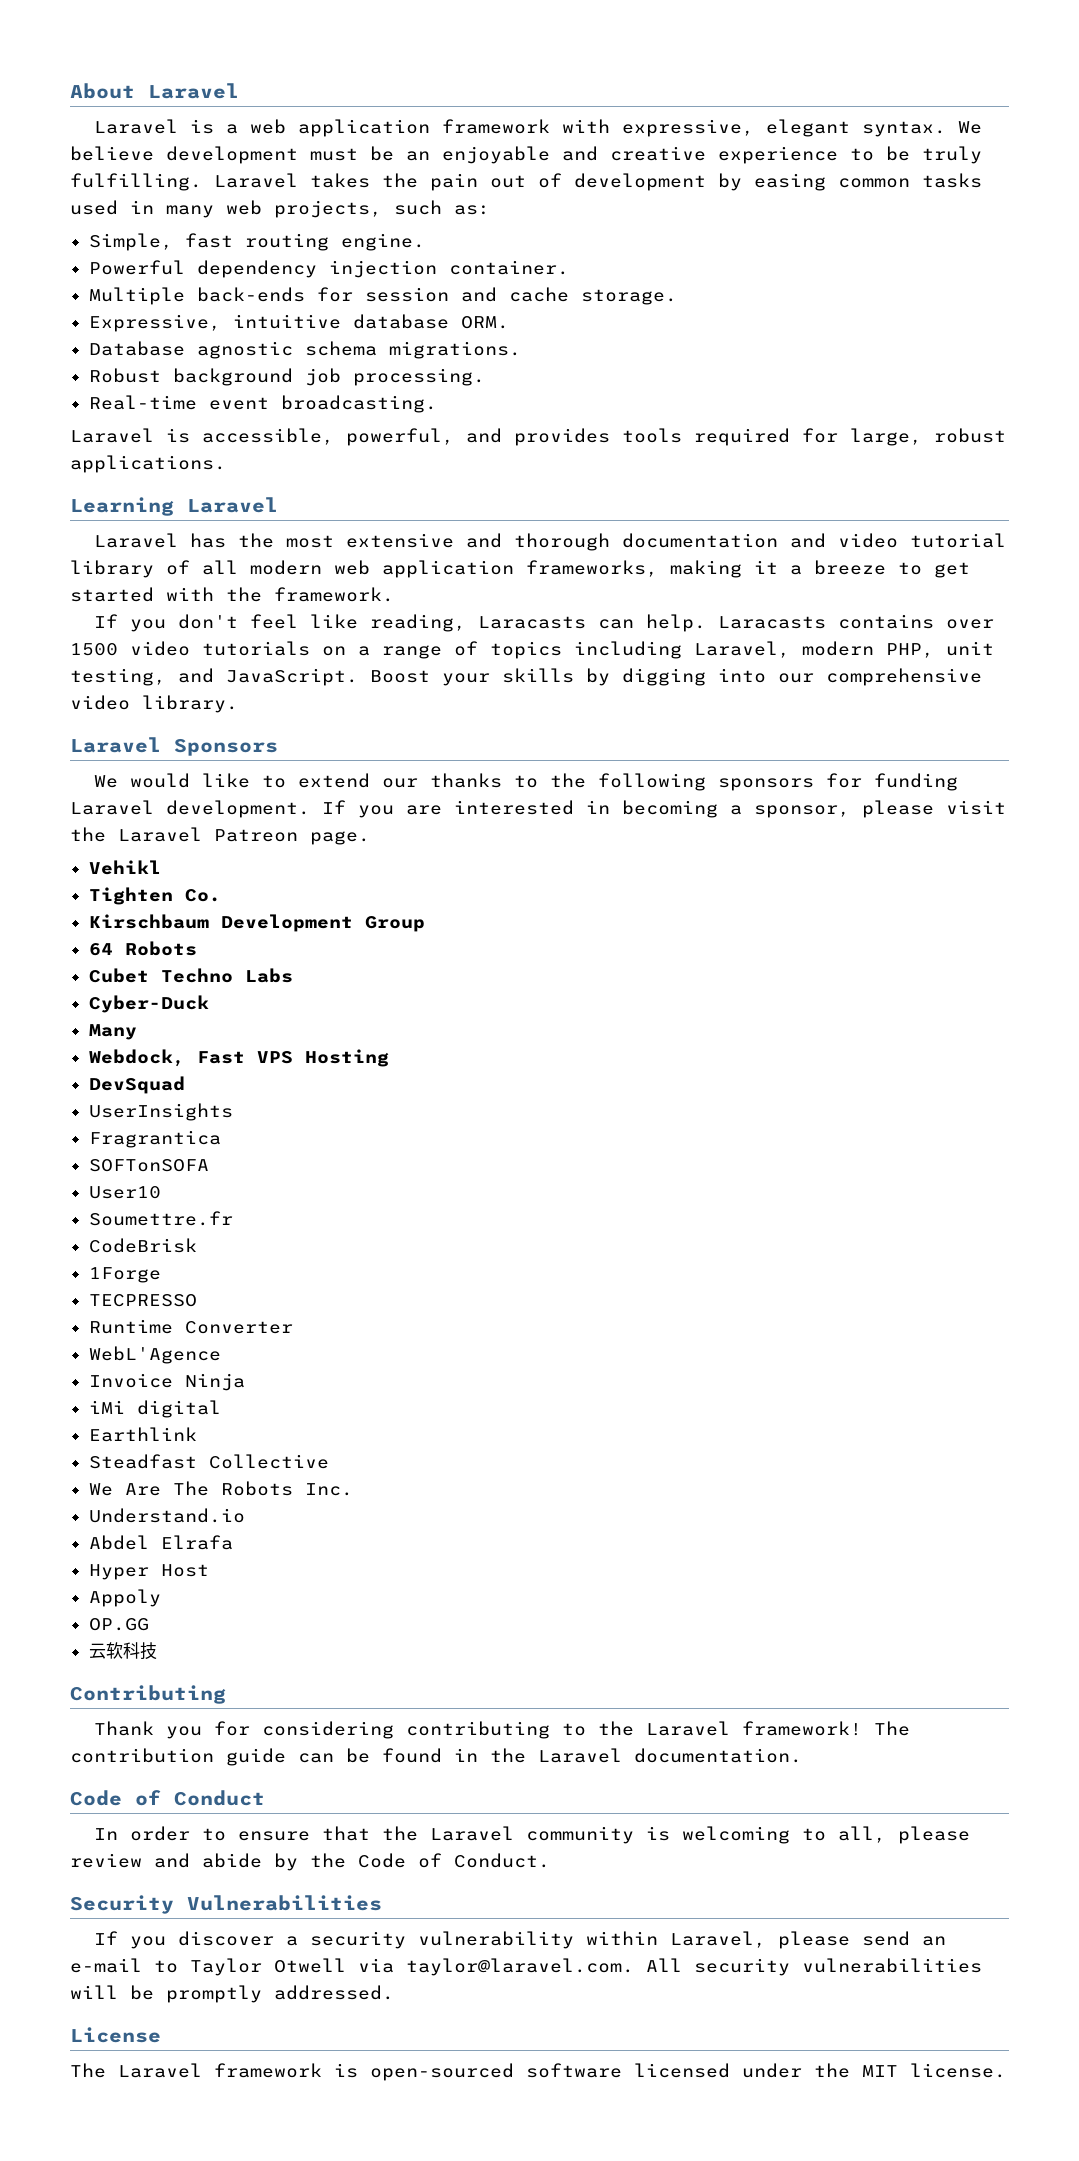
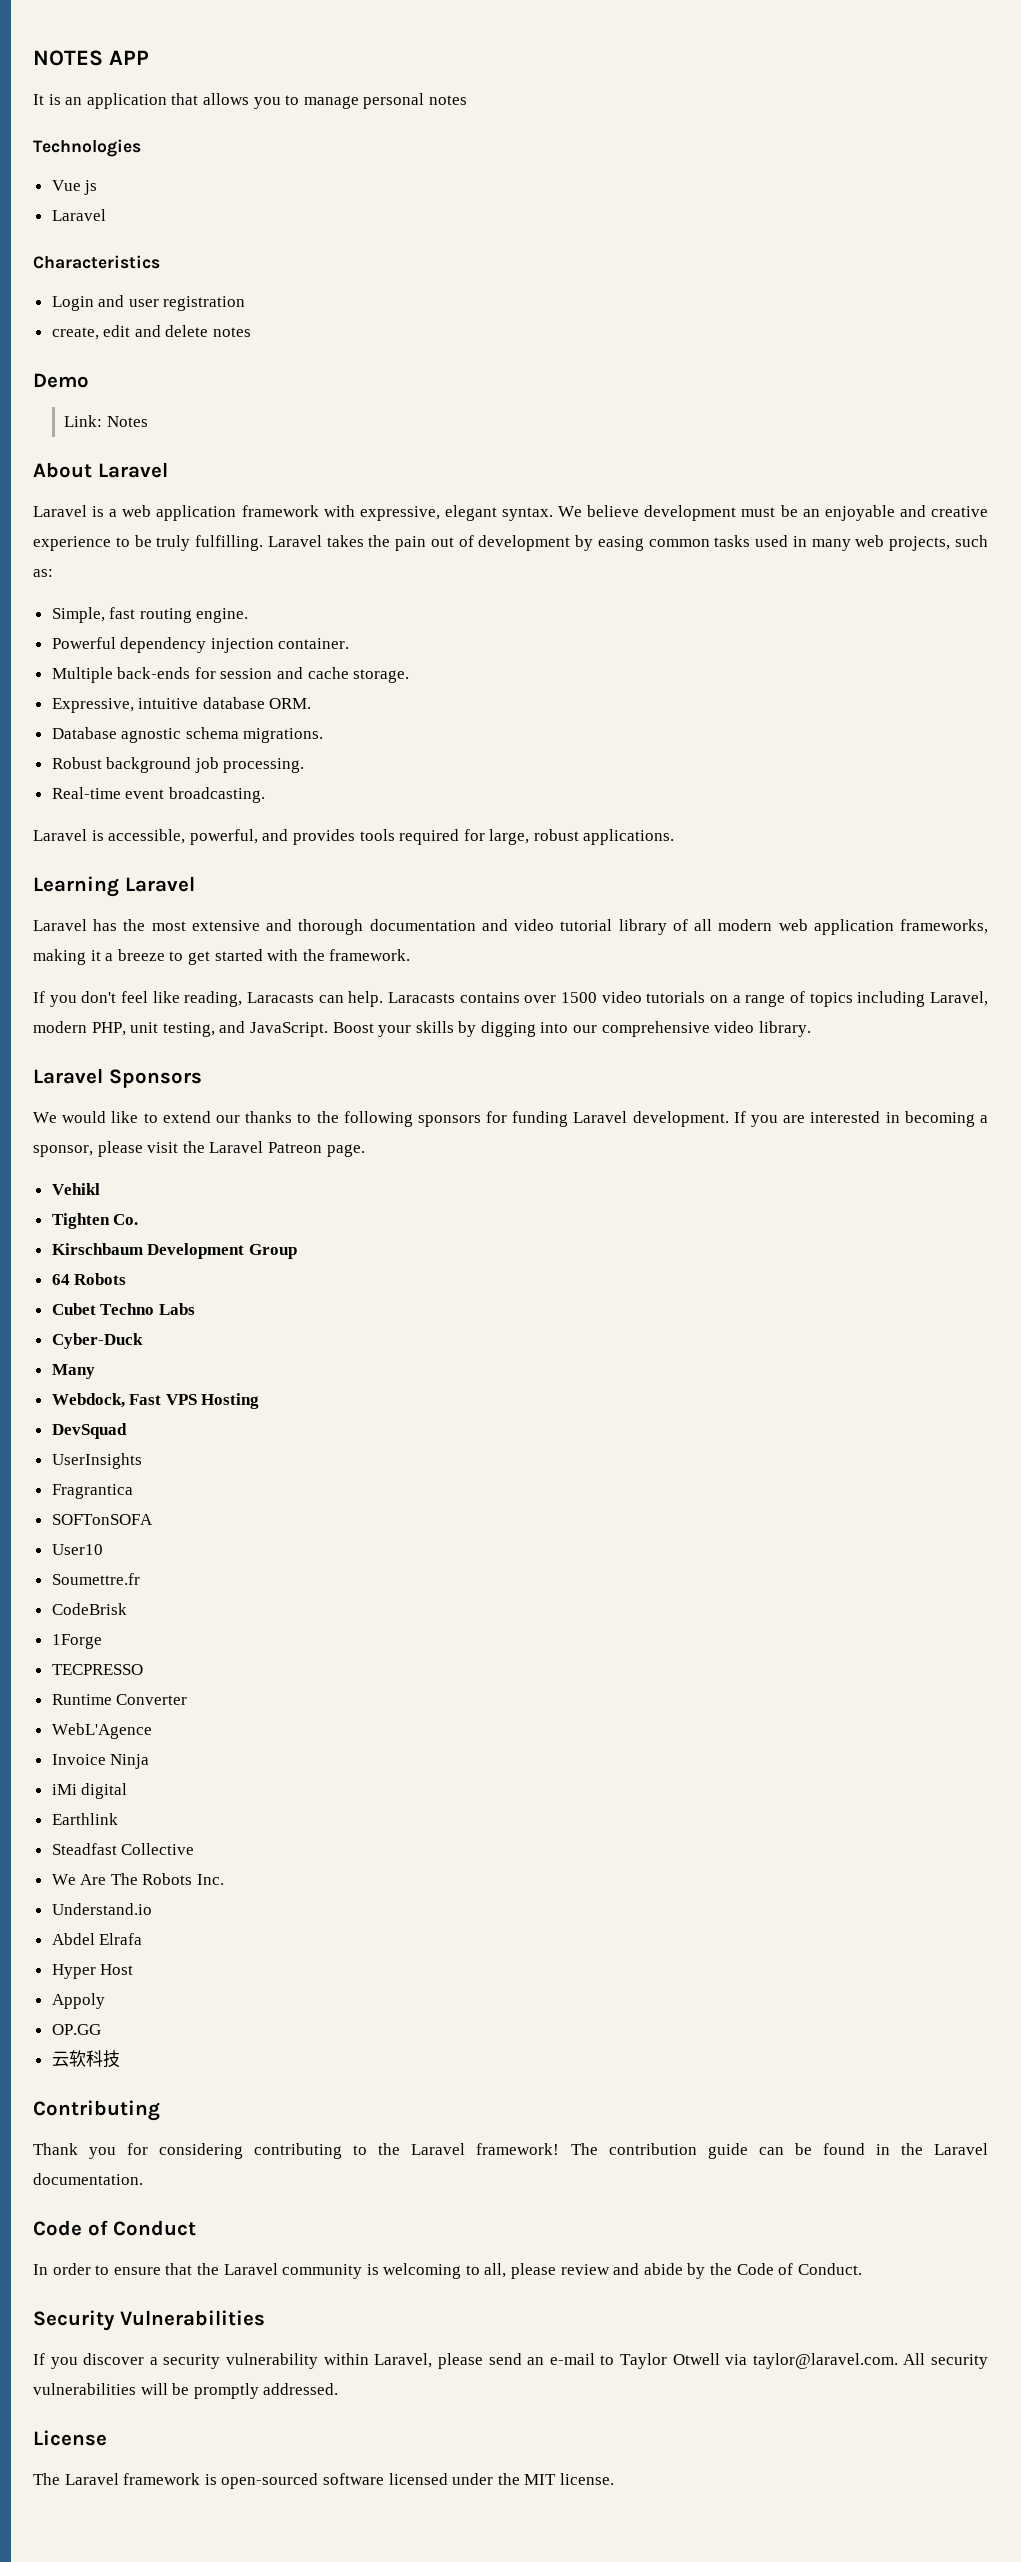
+ NOTES APP
+ It is an application that allows you to manage personal notes
+ Technologies
+ Vue js
+ Laravel
+ Characteristics
+ Login and user registration
+ create, edit and delete notes
+ Demo
+ Link: Notes

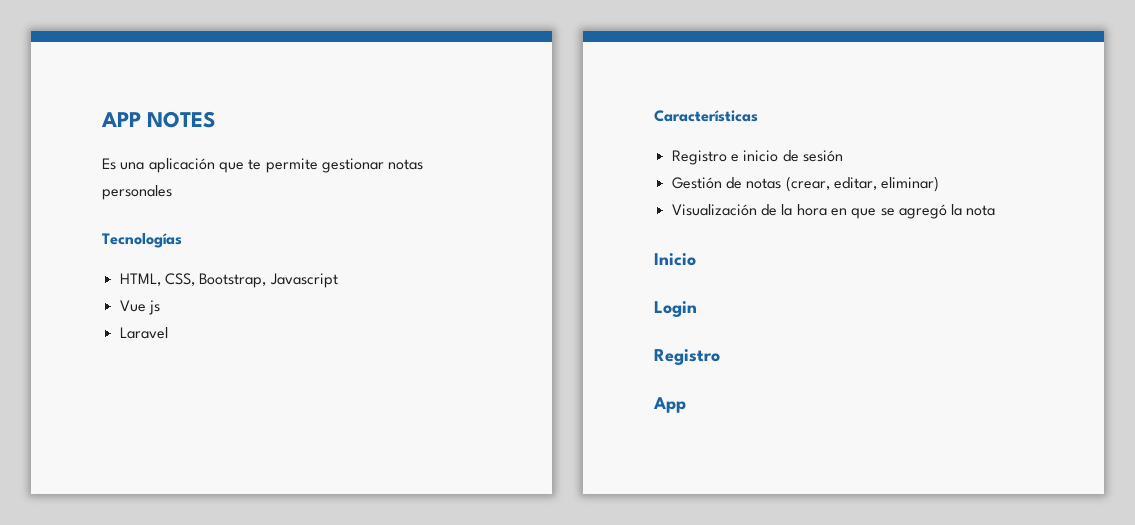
- NOTES APP
- It is an application that allows you to manage personal notes
- Technologies
+ APP NOTES
+ Es una aplicación que te permite gestionar notas personales
+ Tecnologías
+ HTML, CSS, Bootstrap, Javascript
  Vue js
  Laravel
- Characteristics
- Login and user registration
- create, edit and delete notes
- Demo
- Link: Notes
- About Laravel
- Laravel is a web application framework with expressive, elegant syntax. We believe development must be an enjoyable and creative experience to be truly fulfilling. Laravel takes the pain out of development by easing common tasks used in many web projects, such as:
- Simple, fast routing engine.
- Powerful dependency injection container.
- Multiple back-ends for session and cache storage.
- Expressive, intuitive database ORM.
- Database agnostic schema migrations.
- Robust background job processing.
- Real-time event broadcasting.
- Laravel is accessible, powerful, and provides tools required for large, robust applications.
- Learning Laravel
- Laravel has the most extensive and thorough documentation and video tutorial library of all modern web application frameworks, making it a breeze to get started with the framework.
- If you don't feel like reading, Laracasts can help. Laracasts contains over 1500 video tutorials on a range of topics including Laravel, modern PHP, unit testing, and JavaScript. Boost your skills by digging into our comprehensive video library.
- Laravel Sponsors
- We would like to extend our thanks to the following sponsors for funding Laravel development. If you are interested in becoming a sponsor, please visit the Laravel Patreon page.
- Vehikl
- Tighten Co.
- Kirschbaum Development Group
- 64 Robots
- Cubet Techno Labs
- Cyber-Duck
- Many
- Webdock, Fast VPS Hosting
- DevSquad
- UserInsights
- Fragrantica
- SOFTonSOFA
- User10
- Soumettre.fr
- CodeBrisk
- 1Forge
- TECPRESSO
- Runtime Converter
- WebL'Agence
- Invoice Ninja
- iMi digital
- Earthlink
- Steadfast Collective
- We Are The Robots Inc.
- Understand.io
- Abdel Elrafa
- Hyper Host
- Appoly
- OP.GG
- 云软科技
- Contributing
- Thank you for considering contributing to the Laravel framework! The contribution guide can be found in the Laravel documentation.
- Code of Conduct
- In order to ensure that the Laravel community is welcoming to all, please review and abide by the Code of Conduct.
- Security Vulnerabilities
- If you discover a security vulnerability within Laravel, please send an e-mail to Taylor Otwell via taylor@laravel.com. All security vulnerabilities will be promptly addressed.
- License
- The Laravel framework is open-sourced software licensed under the MIT license.
+ Características
+ Registro e inicio de sesión
+ Gestión de notas (crear, editar, eliminar)
+ Visualización de la hora en que se agregó la nota
+ Inicio
+ Login
+ Registro
+ App

